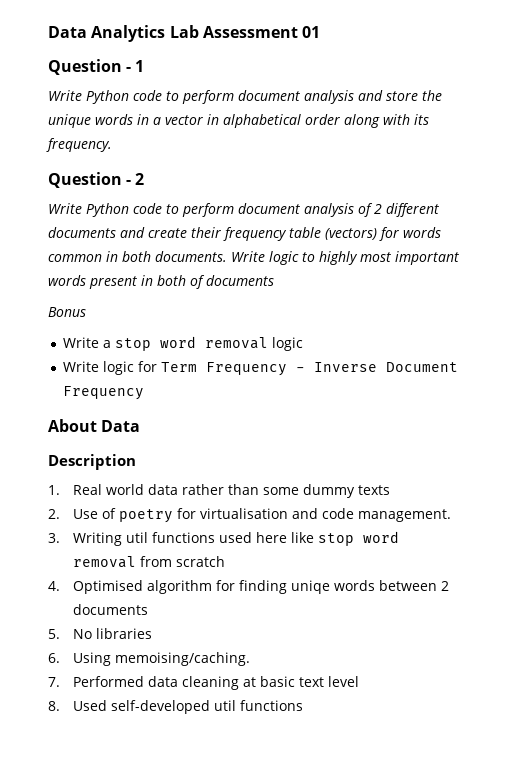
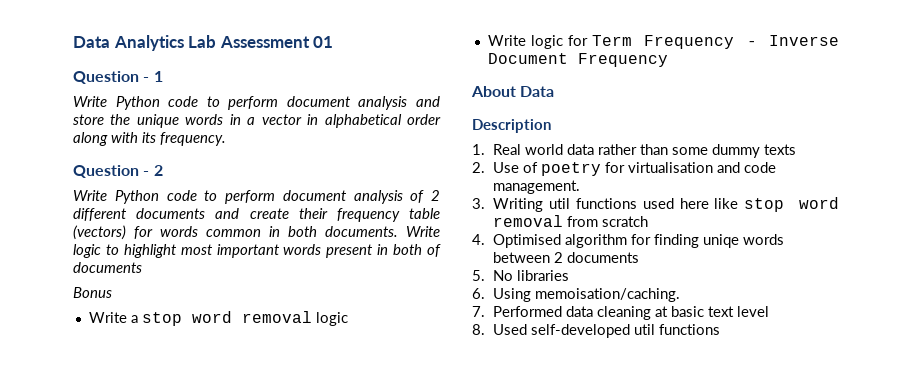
- Write logic to highly most important words present in both of documents
+ Write logic to highlight most important words present in both of documents
- 6. Using memoising/caching.
+ 6. Using memoisation/caching.

